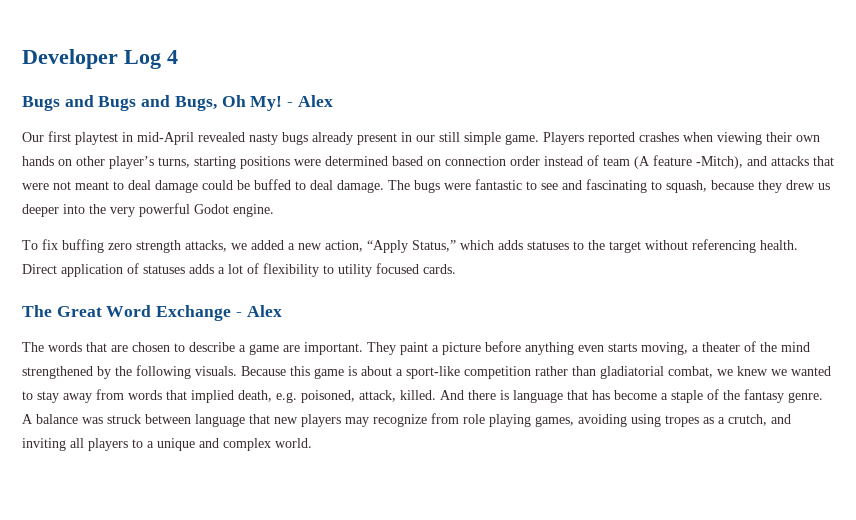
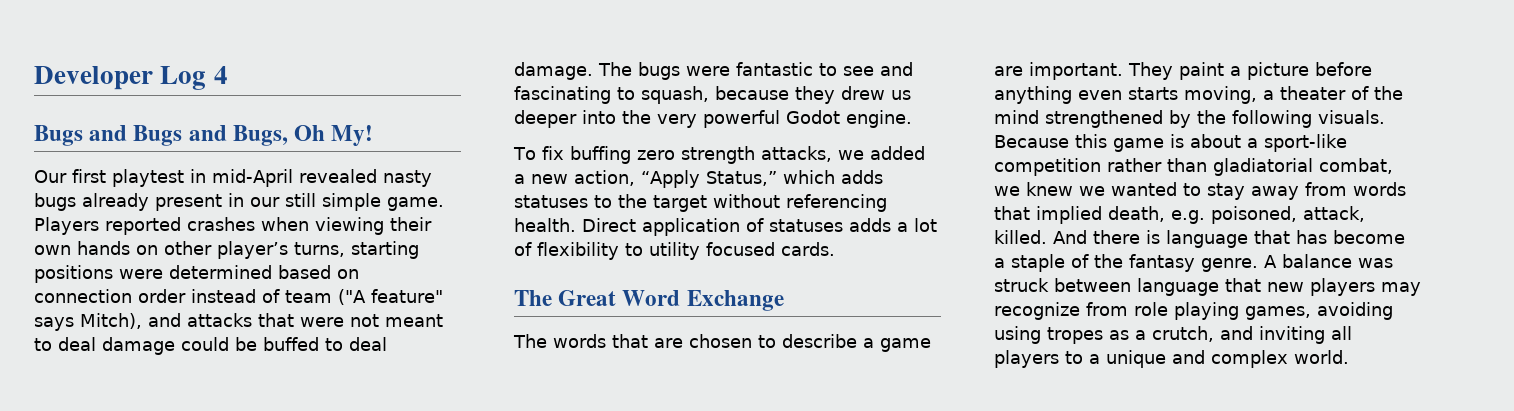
- Bugs and Bugs and Bugs, Oh My! - Alex
+ Bugs and Bugs and Bugs, Oh My!
- Players reported crashes when viewing their own hands on other player’s turns, starting positions were determined based on connection order instead of team (A feature -Mitch), and attacks that were not meant to deal damage could be buffed to deal damage.
+ Players reported crashes when viewing their own hands on other player’s turns, starting positions were determined based on connection order instead of team ("A feature" says Mitch), and attacks that were not meant to deal damage could be buffed to deal damage.
- The Great Word Exchange - Alex
+ The Great Word Exchange

